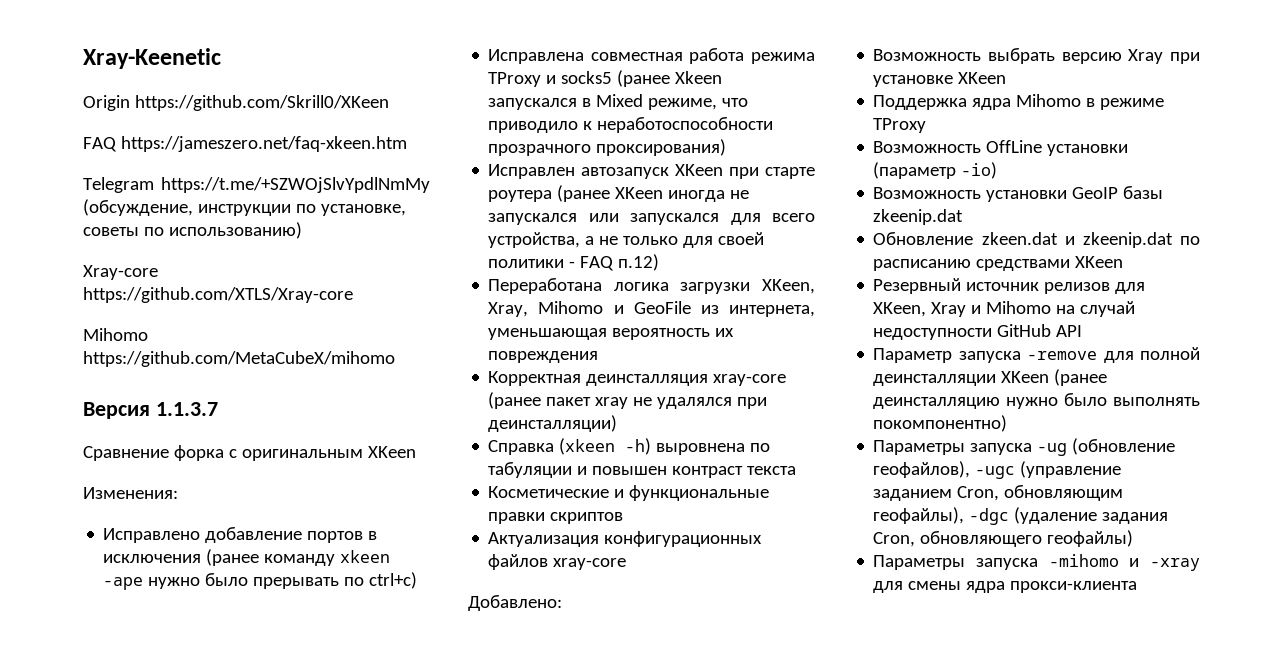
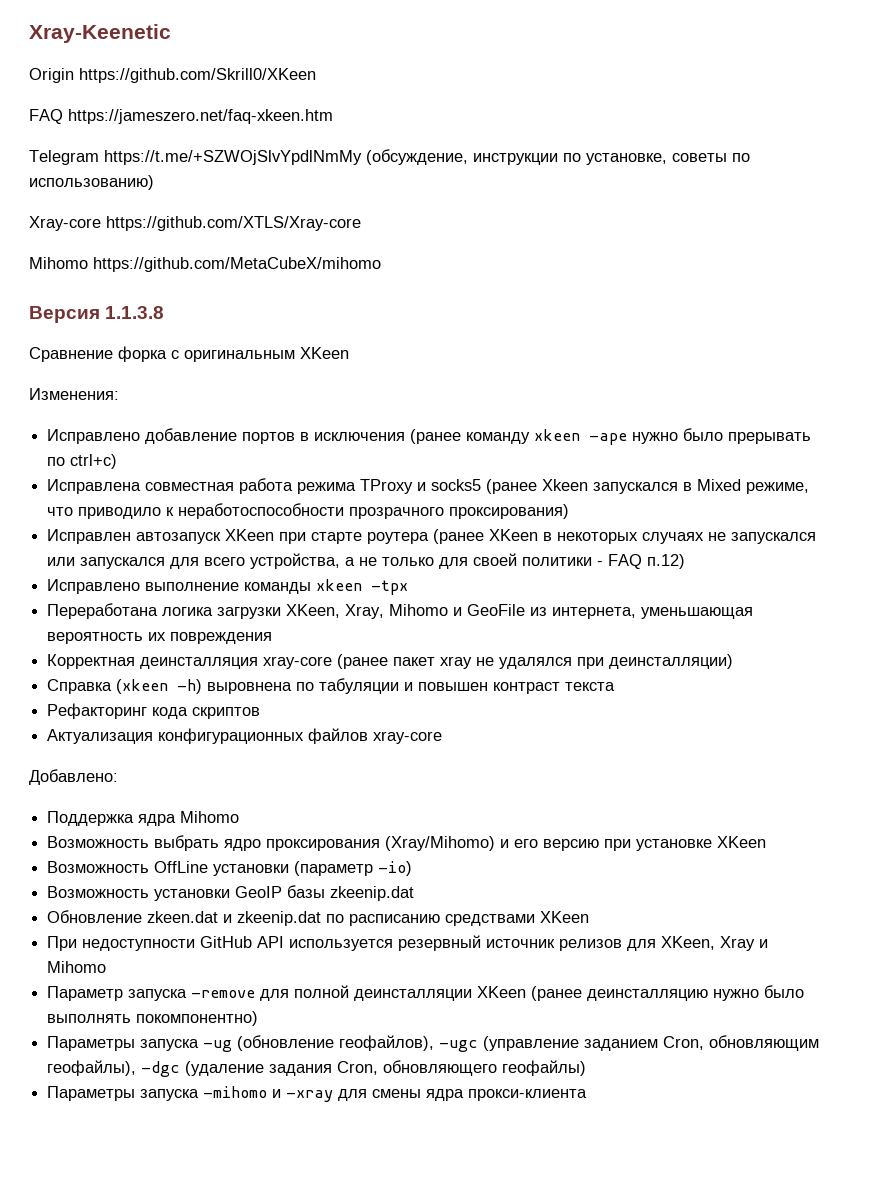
- Версия 1.1.3.7
+ Версия 1.1.3.8
- Исправлен автозапуск XKeen при старте роутера (ранее XKeen иногда не запускался или запускался для всего устройства, а не только для своей политики - FAQ п.12)
+ Исправлен автозапуск XKeen при старте роутера (ранее XKeen в некоторых случаях не запускался или запускался для всего устройства, а не только для своей политики - FAQ п.12)
+ Исправлено выполнение команды xkeen -tpx
- Косметические и функциональные правки скриптов
+ Рефакторинг кода скриптов
+ Поддержка ядра Mihomo
- Возможность выбрать версию Xray при установке XKeen
- Поддержка ядра Mihomo в режиме TProxy
+ Возможность выбрать ядро проксирования (Xray/Mihomo) и его версию при установке XKeen
- Резервный источник релизов для XKeen, Xray и Mihomo на случай недоступности GitHub API
+ При недоступности GitHub API используется резервный источник релизов для XKeen, Xray и Mihomo

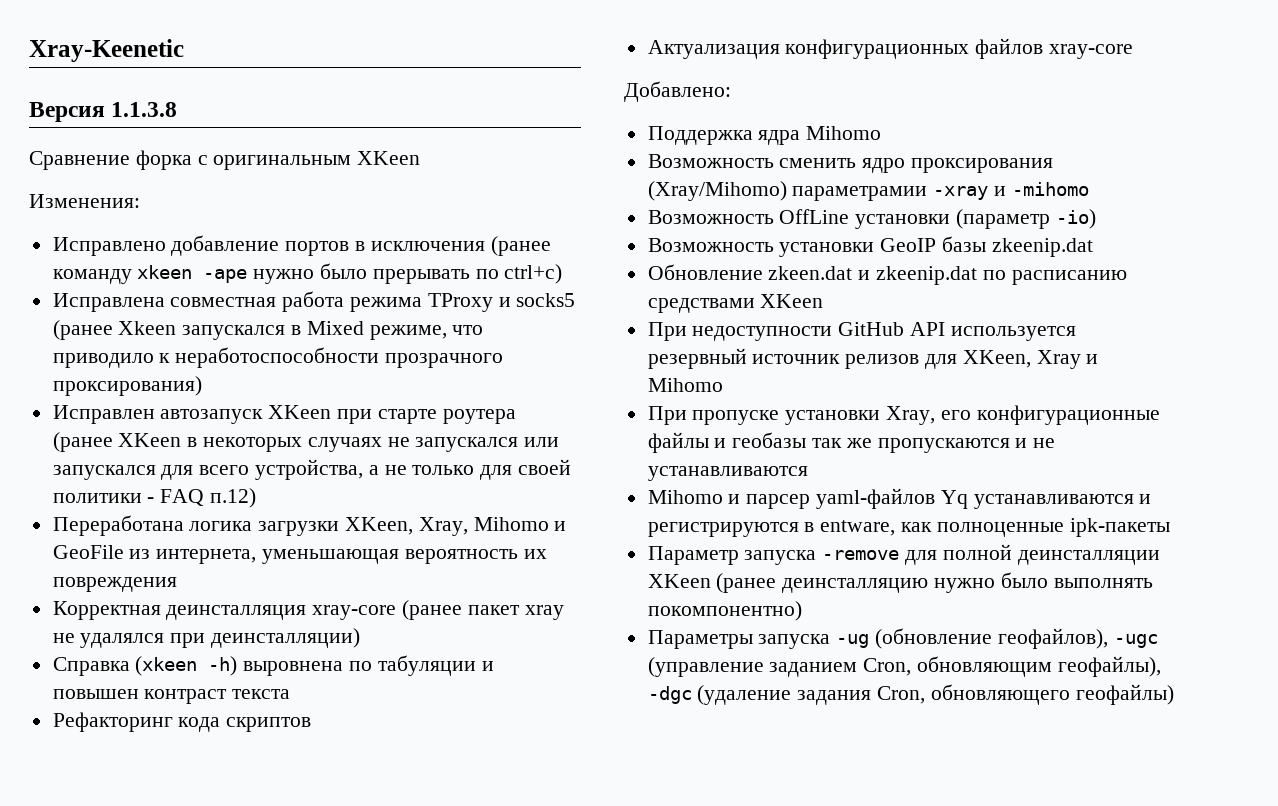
- Origin https://github.com/Skrill0/XKeen
- FAQ https://jameszero.net/faq-xkeen.htm
- Telegram https://t.me/+SZWOjSlvYpdlNmMy (обсуждение, инструкции по установке, советы по использованию)
- Xray-core https://github.com/XTLS/Xray-core
- Mihomo https://github.com/MetaCubeX/mihomo
- Исправлено выполнение команды xkeen -tpx
- Возможность выбрать ядро проксирования (Xray/Mihomo) и его версию при установке XKeen
+ Возможность сменить ядро проксирования (Xray/Mihomo) параметрамии -xray и -mihomo
+ При пропуске установки Xray, его конфигурационные файлы и геобазы так же пропускаются и не устанавливаются
+ Mihomo и парсер yaml-файлов Yq устанавливаются и регистрируются в entware, как полноценные ipk-пакеты
- Параметры запуска -mihomo и -xray для смены ядра прокси-клиента

